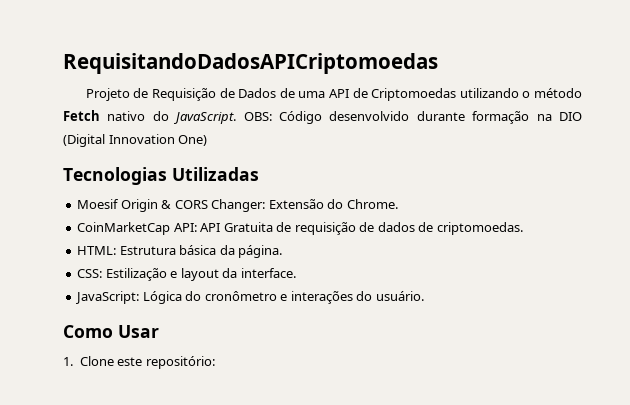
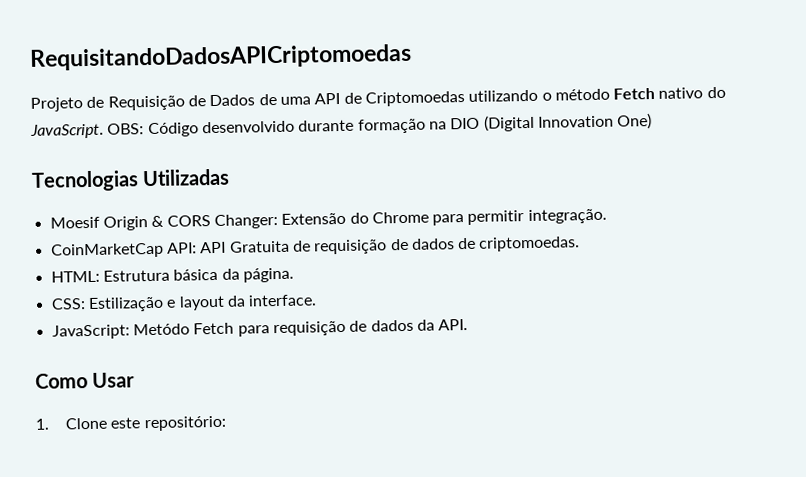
- Moesif Origin & CORS Changer: Extensão do Chrome.
+ Moesif Origin & CORS Changer: Extensão do Chrome para permitir integração.
- JavaScript: Lógica do cronômetro e interações do usuário.
+ JavaScript: Metódo Fetch para requisição de dados da API.

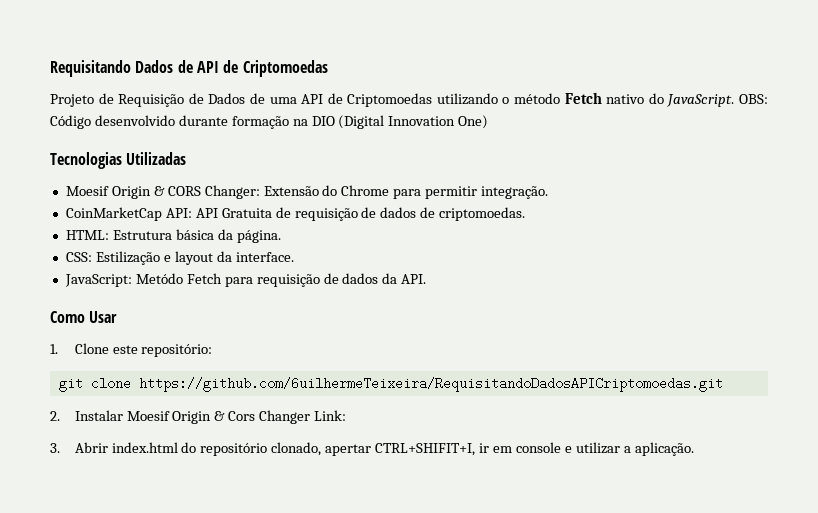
- RequisitandoDadosAPICriptomoedas
+ Requisitando Dados de API de Criptomoedas
+ git clone https://github.com/6uilhermeTeixeira/RequisitandoDadosAPICriptomoedas.git
+ 2. Instalar Moesif Origin & Cors Changer Link:
+ 3. Abrir index.html do repositório clonado, apertar CTRL+SHIFIT+I, ir em console e utilizar a aplicação.

